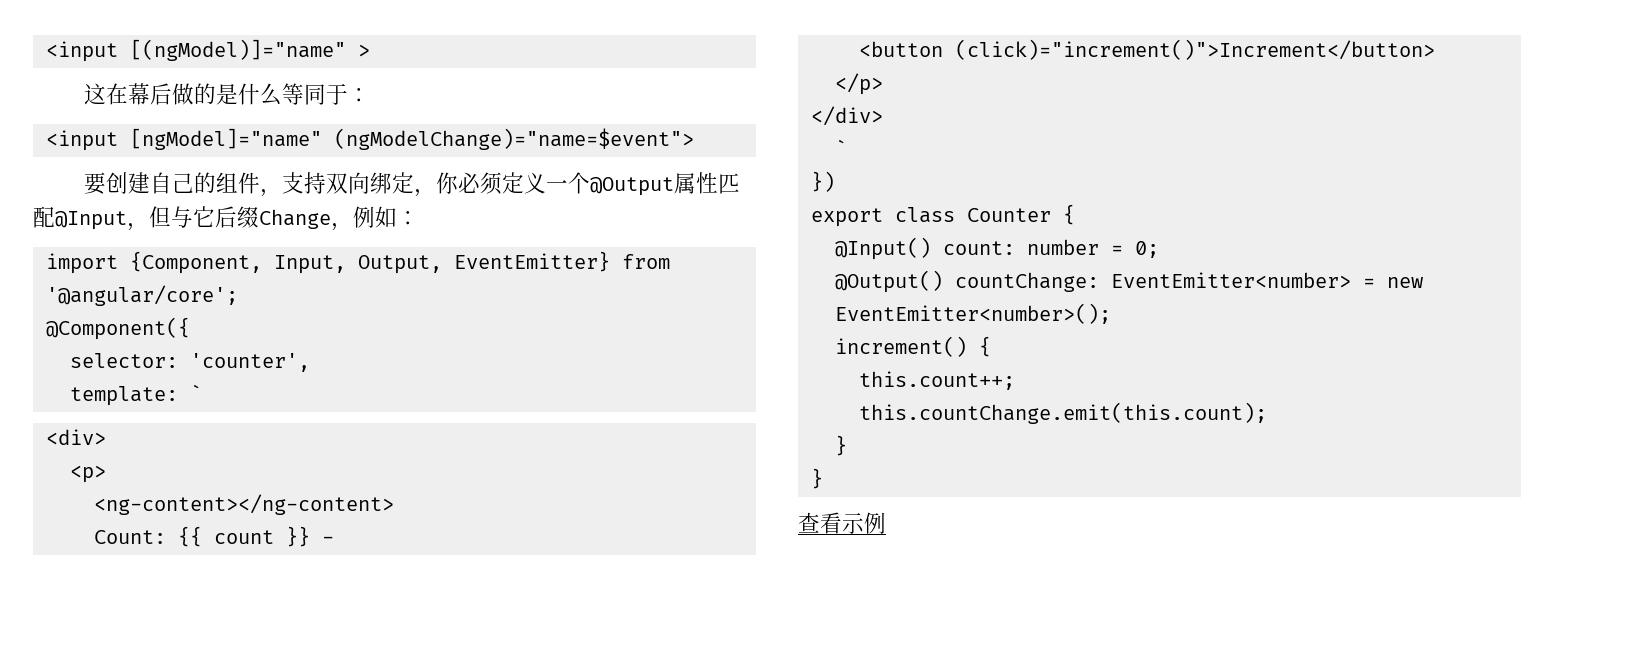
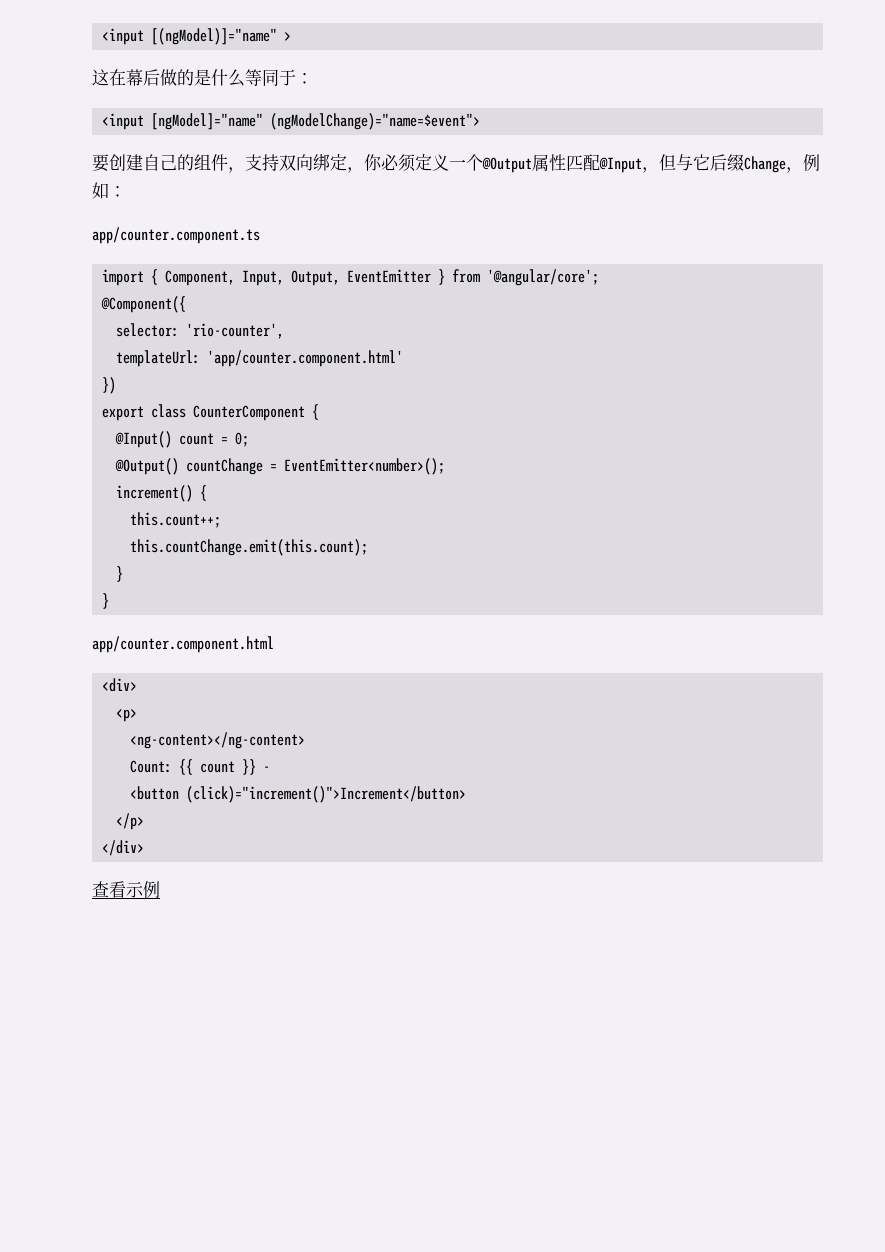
+ app/counter.component.ts
- import {Component, Input, Output, EventEmitter} from '@angular/core';
+ import { Component, Input, Output, EventEmitter } from '@angular/core';
  @Component({
- selector: 'counter',
- template: `
+ selector: 'rio-counter',
+ templateUrl: 'app/counter.component.html'
+ })
+ export class CounterComponent {
+ @Input() count = 0;
+ @Output() countChange = EventEmitter<number>();
+ increment() {
+ this.count++;
+ this.countChange.emit(this.count);
+ }
+ }
+ app/counter.component.html
  </div>
- `
- })
- export class Counter {
- @Input() count: number = 0;
- @Output() countChange: EventEmitter<number> = new EventEmitter<number>();
- increment() {
- this.count++;
- this.countChange.emit(this.count);
- }
- }

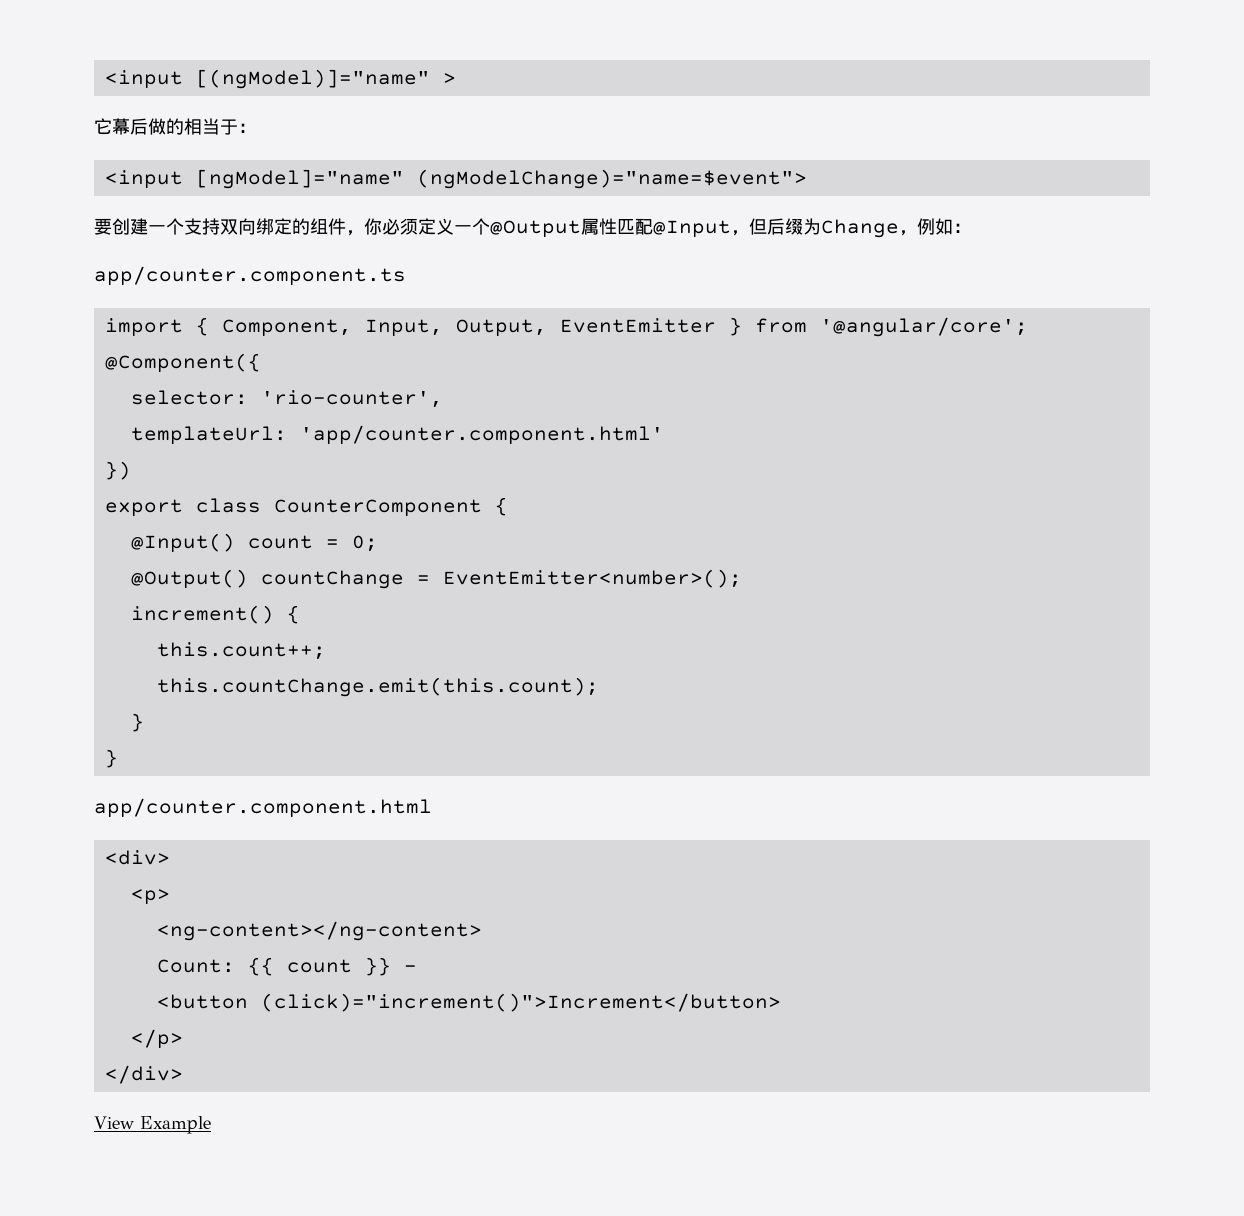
- 这在幕后做的是什么等同于：
+ 它幕后做的相当于：
- 要创建自己的组件，支持双向绑定，你必须定义一个@Output属性匹配@Input，但与它后缀Change，例如：
+ 要创建一个支持双向绑定的组件，你必须定义一个@Output属性匹配@Input，但后缀为Change，例如：
- 查看示例
+ View Example

